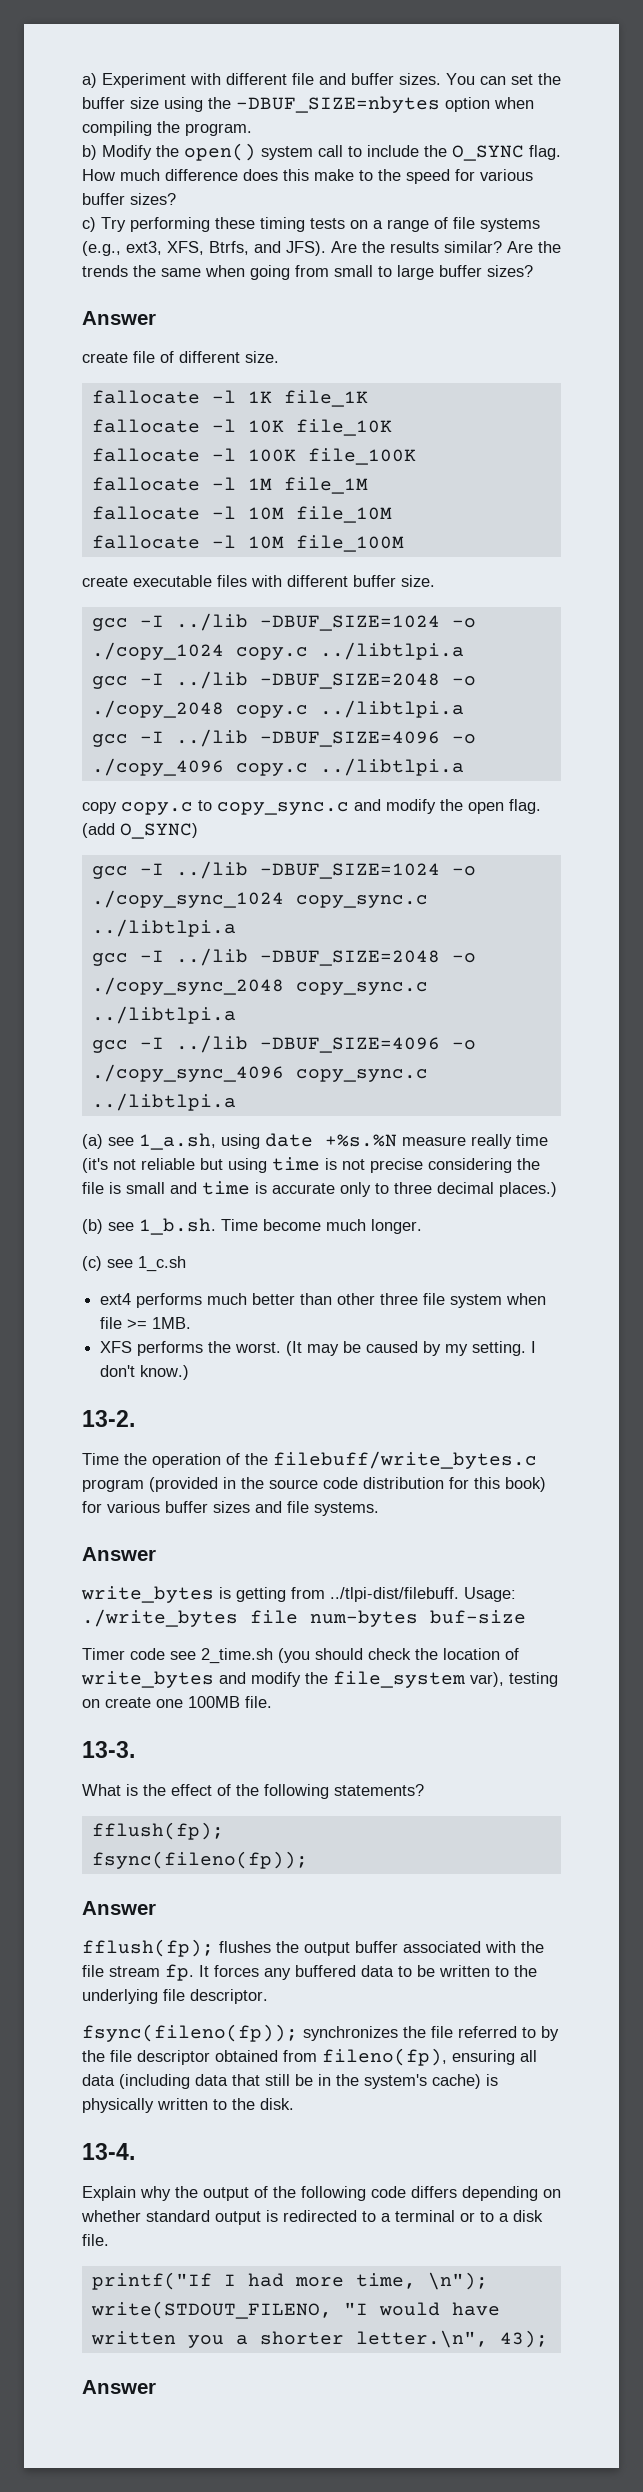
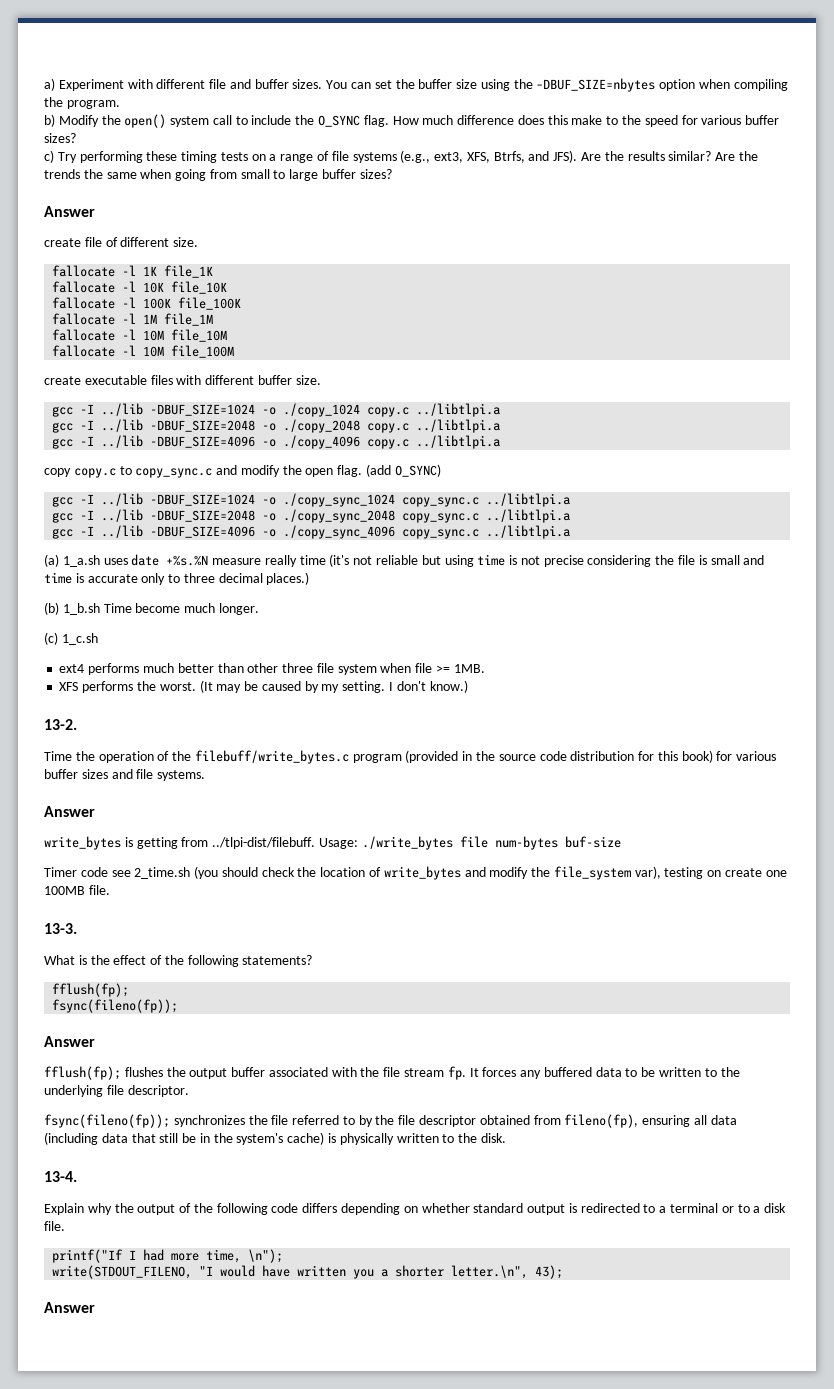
- (a) see 1_a.sh, using date +%s.%N measure really time (it's not reliable but using time is not precise considering the file is small and time is accurate only to three decimal places.)
+ (a) 1_a.sh uses date +%s.%N measure really time (it's not reliable but using time is not precise considering the file is small and time is accurate only to three decimal places.)
- (b) see 1_b.sh. Time become much longer.
+ (b) 1_b.sh Time become much longer.
- (c) see 1_c.sh
+ (c) 1_c.sh

